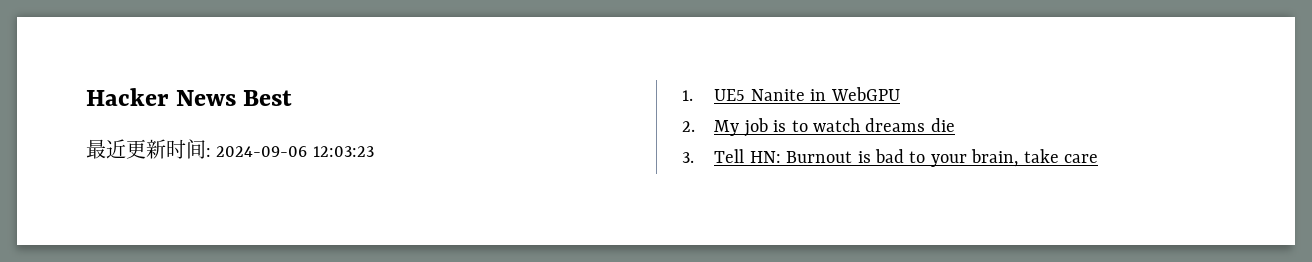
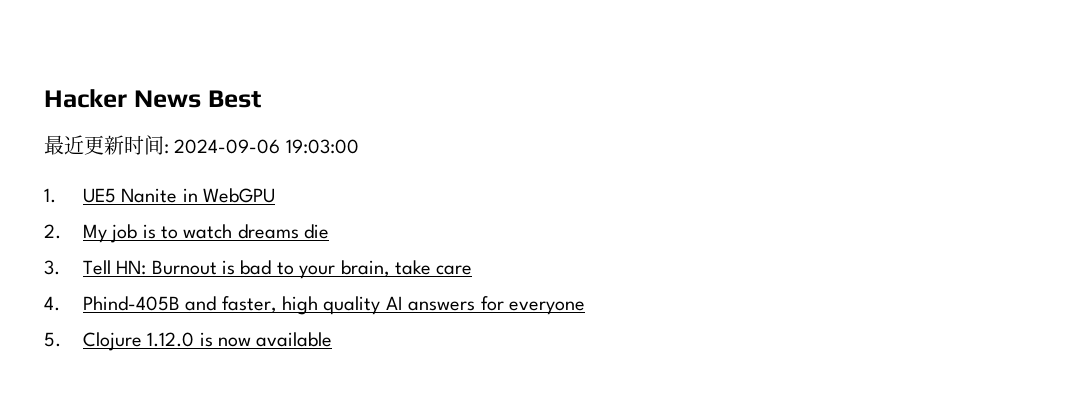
- 最近更新时间: 2024-09-06 12:03:23
+ 最近更新时间: 2024-09-06 19:03:00
+ 4. Phind-405B and faster, high quality AI answers for everyone
+ 5. Clojure 1.12.0 is now available

